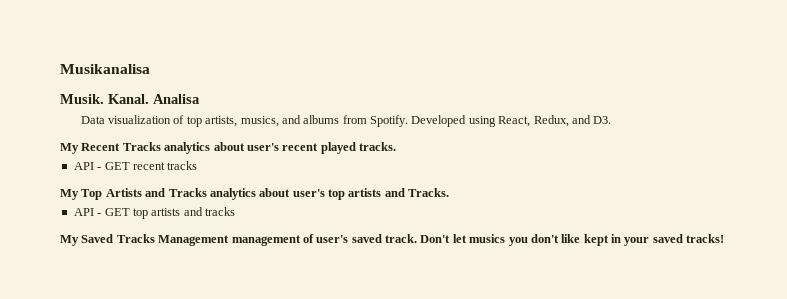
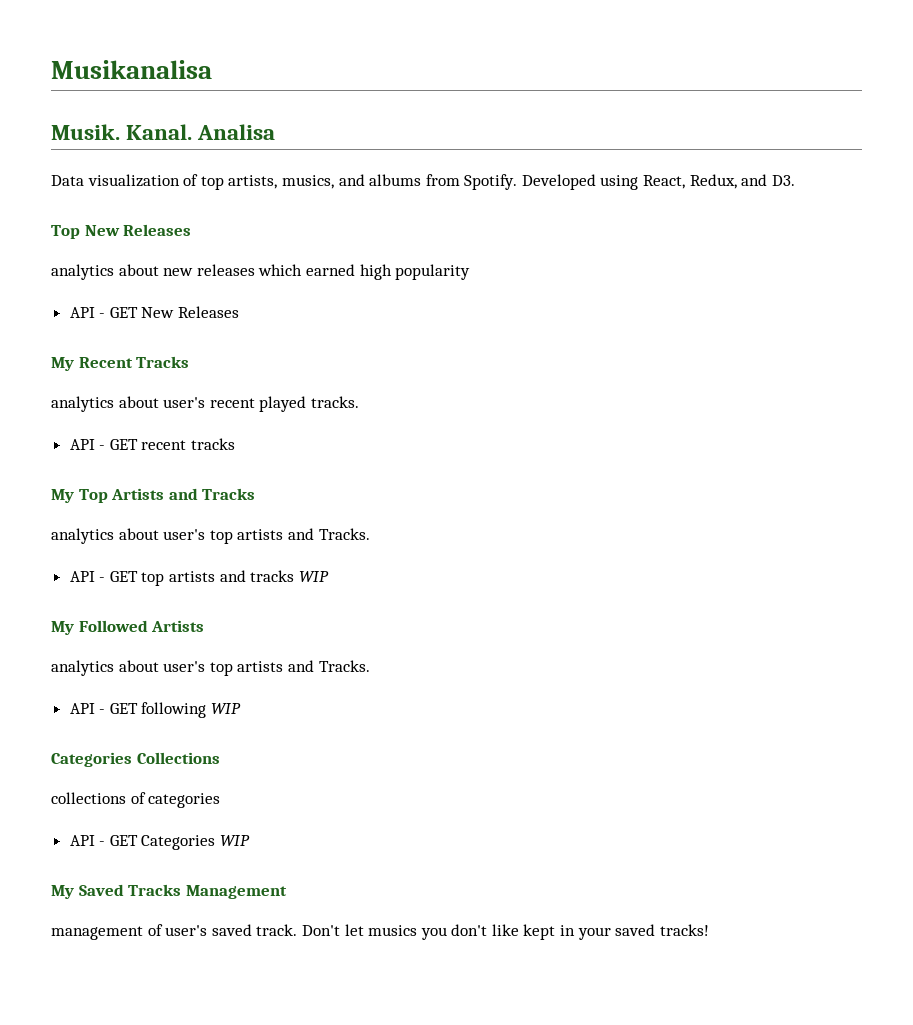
+ Top New Releases
+ analytics about new releases which earned high popularity
+ API - GET New Releases
- My Recent Tracks analytics about user's recent played tracks.
+ My Recent Tracks
+ analytics about user's recent played tracks.
- My Top Artists and Tracks analytics about user's top artists and Tracks.
+ My Top Artists and Tracks
+ analytics about user's top artists and Tracks.
- API - GET top artists and tracks
+ API - GET top artists and tracks WIP
+ My Followed Artists
+ analytics about user's top artists and Tracks.
+ API - GET following WIP
+ Categories Collections
+ collections of categories
+ API - GET Categories WIP
- My Saved Tracks Management management of user's saved track.
+ My Saved Tracks Management
+ management of user's saved track.

